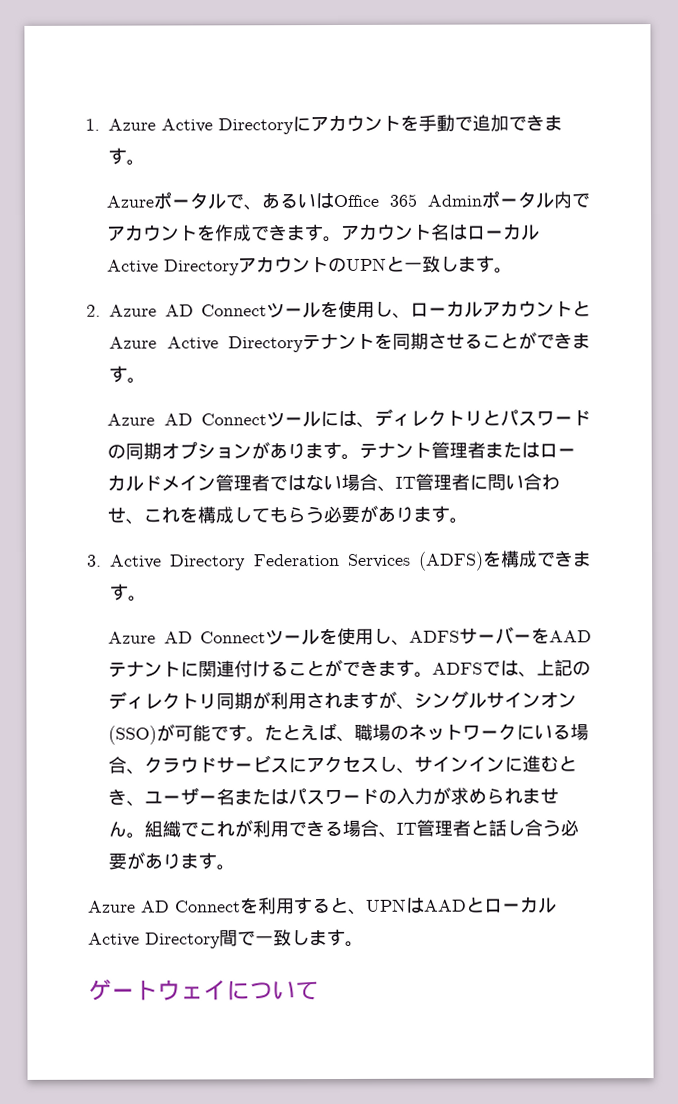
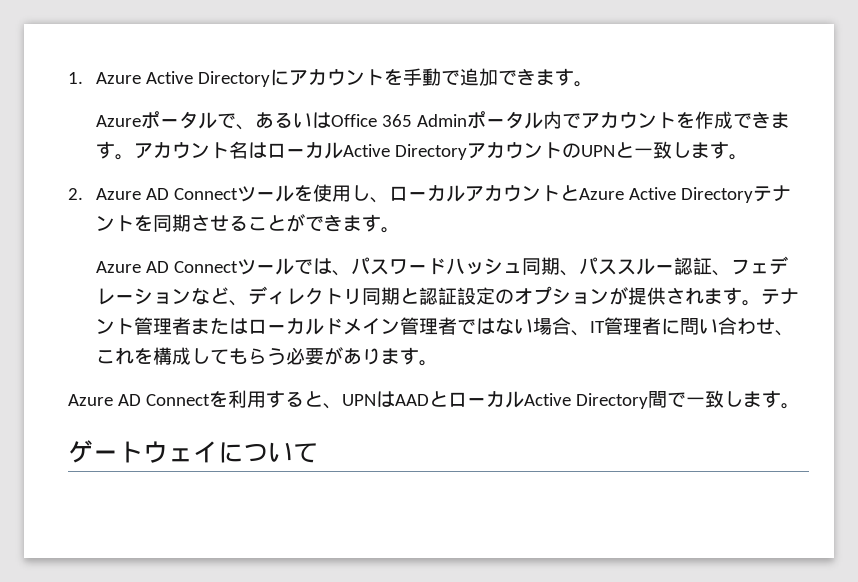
- Azure AD Connectツールには、ディレクトリとパスワードの同期オプションがあります。
+ Azure AD Connectツールでは、パスワードハッシュ同期、パススルー認証、フェデレーションなど、ディレクトリ同期と認証設定のオプションが提供されます。
- 3. Active Directory Federation Services (ADFS)を構成できます。
- Azure AD Connectツールを使用し、ADFSサーバーをAADテナントに関連付けることができます。ADFSでは、上記のディレクトリ同期が利用されますが、シングルサインオン(SSO)が可能です。たとえば、職場のネットワークにいる場合、クラウドサービスにアクセスし、サインインに進むとき、ユーザー名またはパスワードの入力が求められません。組織でこれが利用できる場合、IT管理者と話し合う必要があります。

